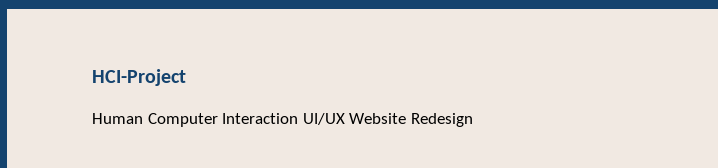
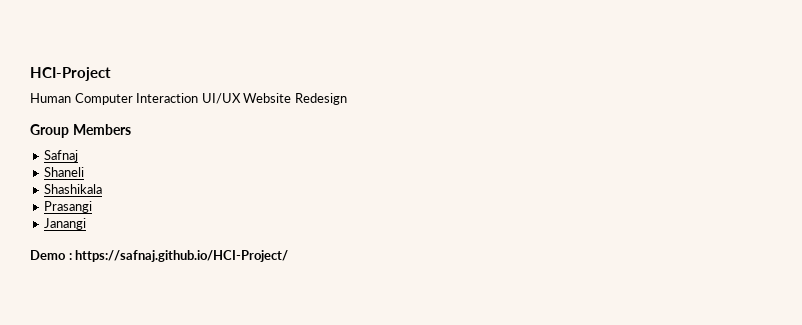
+ Group Members
+ Safnaj
+ Shaneli
+ Shashikala
+ Prasangi
+ Janangi
+ Demo : https://safnaj.github.io/HCI-Project/

